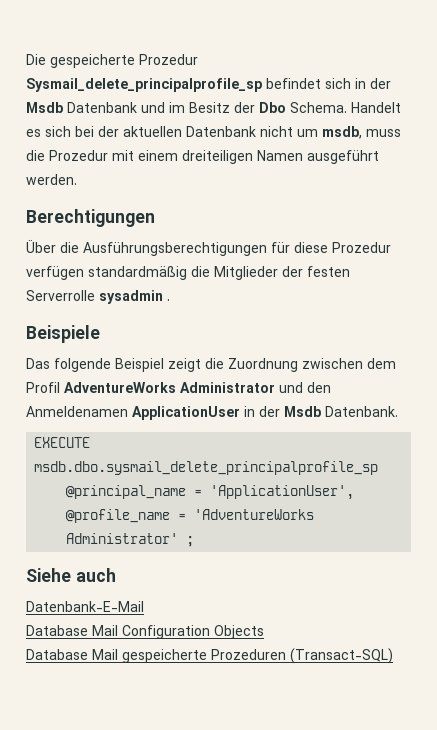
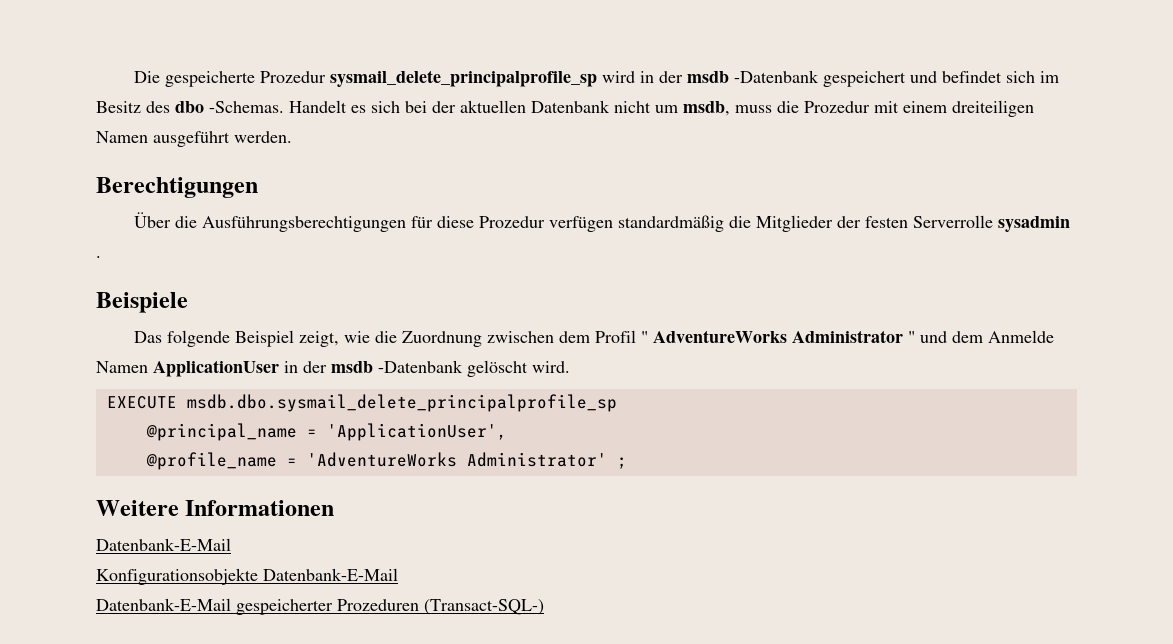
- Die gespeicherte Prozedur Sysmail_delete_principalprofile_sp befindet sich in der Msdb Datenbank und im Besitz der Dbo Schema.
+ Die gespeicherte Prozedur sysmail_delete_principalprofile_sp wird in der msdb -Datenbank gespeichert und befindet sich im Besitz des dbo -Schemas.
- Das folgende Beispiel zeigt die Zuordnung zwischen dem Profil AdventureWorks Administrator und den Anmeldenamen ApplicationUser in der Msdb Datenbank.
+ Das folgende Beispiel zeigt, wie die Zuordnung zwischen dem Profil " AdventureWorks Administrator " und dem Anmelde Namen ApplicationUser in der msdb -Datenbank gelöscht wird.
- Siehe auch
+ Weitere Informationen
  Datenbank-E-Mail
- Database Mail Configuration Objects
- Database Mail gespeicherte Prozeduren (Transact-SQL)
+ Konfigurationsobjekte Datenbank-E-Mail
+ Datenbank-E-Mail gespeicherter Prozeduren (Transact-SQL-)

